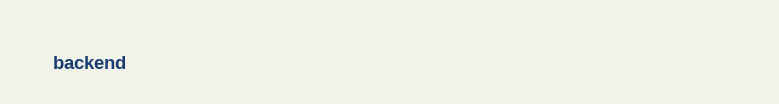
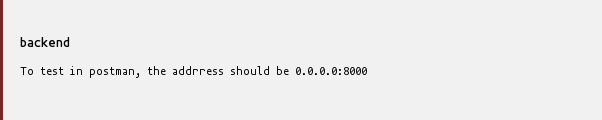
+ To test in postman, the addrress should be 0.0.0.0:8000

